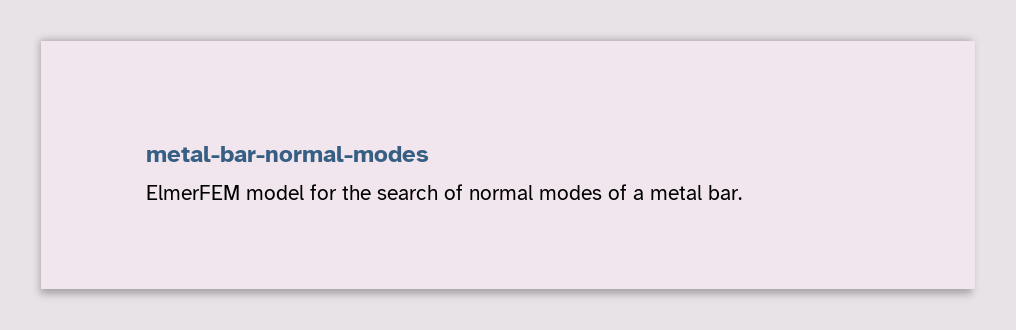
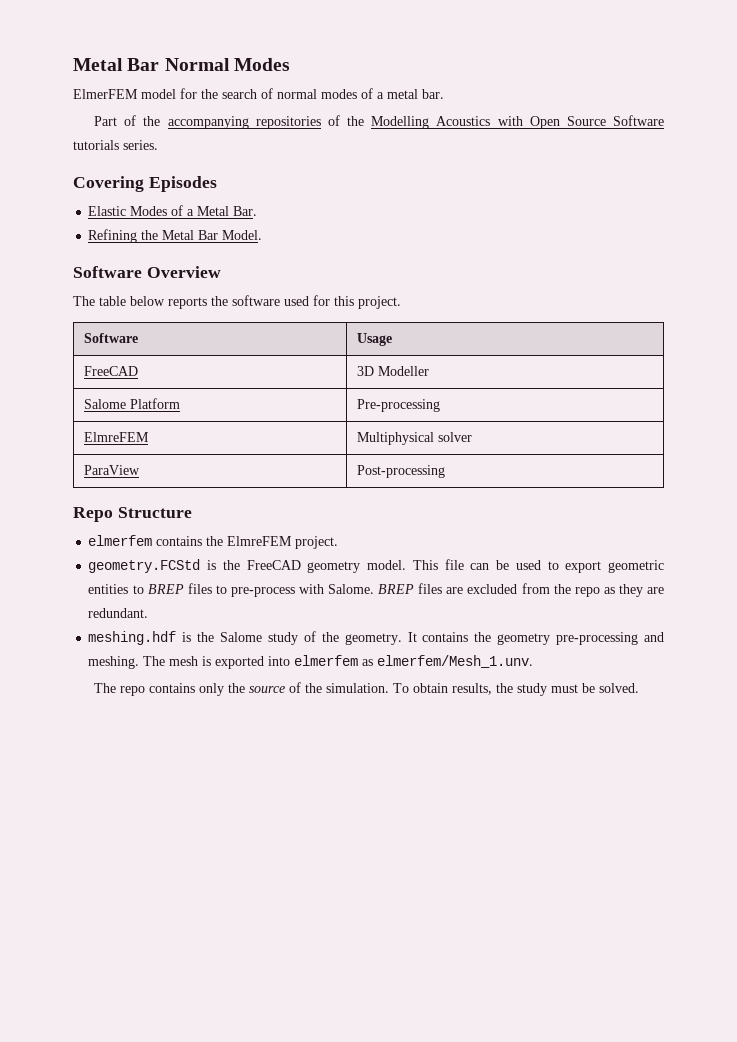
- metal-bar-normal-modes
+ Metal Bar Normal Modes
+ Part of the accompanying repositories of the Modelling Acoustics with Open Source Software tutorials series.
+ Covering Episodes
+ Elastic Modes of a Metal Bar.
+ Refining the Metal Bar Model.
+ Software Overview
+ The table below reports the software used for this project.
+ Software | Usage
+ FreeCAD | 3D Modeller
+ Salome Platform | Pre-processing
+ ElmreFEM | Multiphysical solver
+ ParaView | Post-processing
+ Repo Structure
+ elmerfem contains the ElmreFEM project.
+ geometry.FCStd is the FreeCAD geometry model. This file can be used to export geometric entities to BREP files to pre-process with Salome. BREP files are excluded from the repo as they are redundant.
+ meshing.hdf is the Salome study of the geometry. It contains the geometry pre-processing and meshing. The mesh is exported into elmerfem as elmerfem/Mesh_1.unv.
+ The repo contains only the source of the simulation. To obtain results, the study must be solved.

